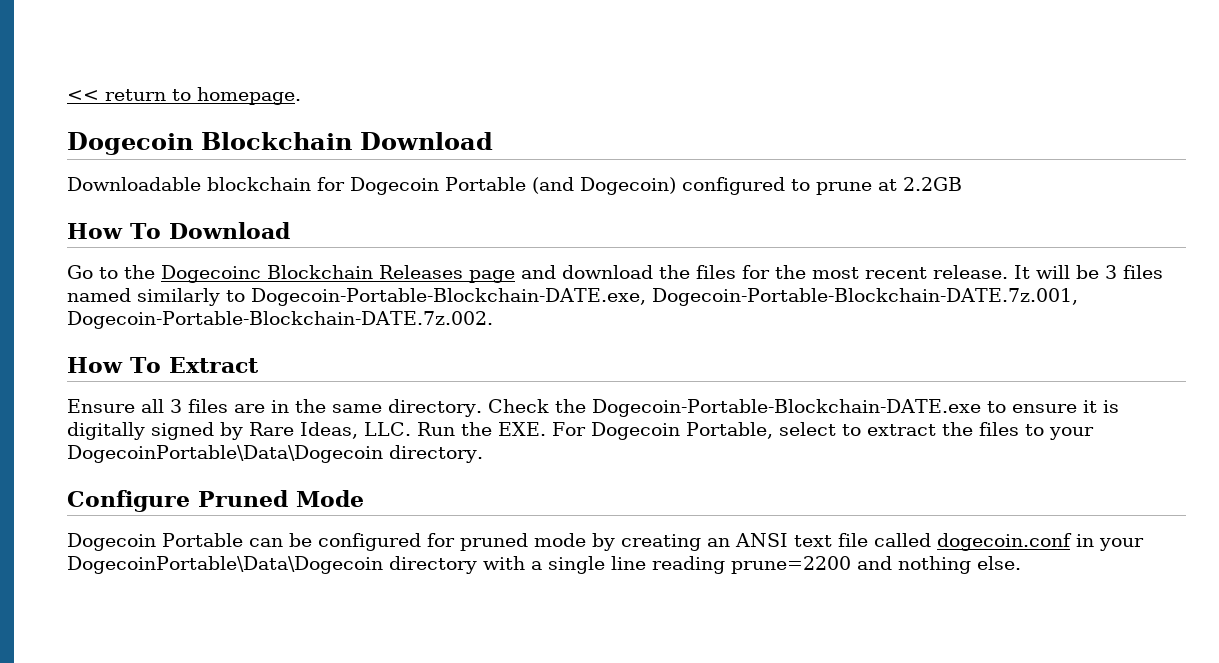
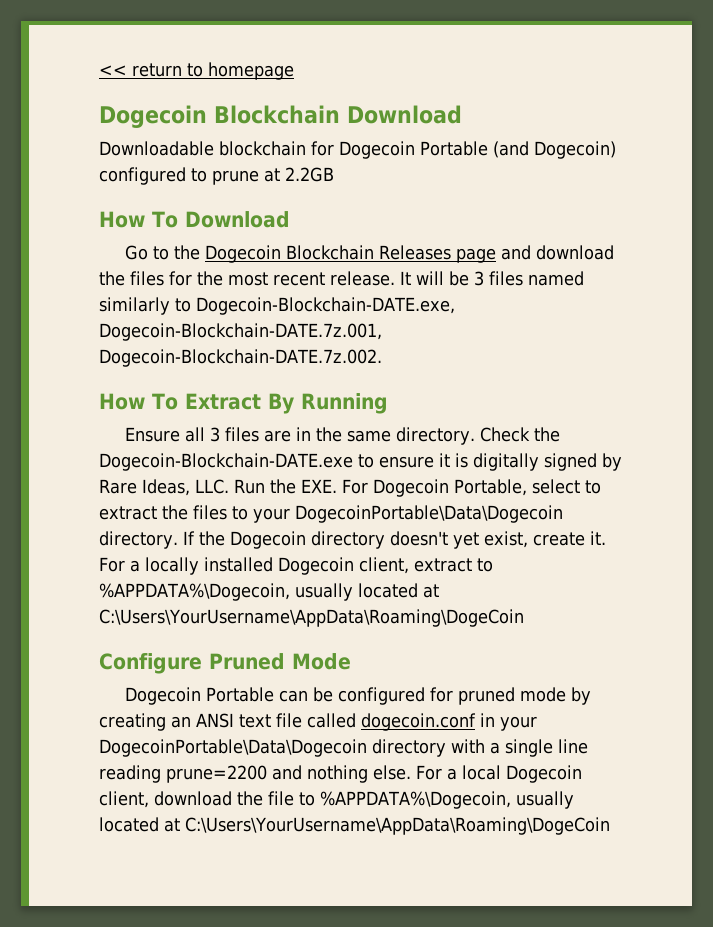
- << return to homepage.
+ << return to homepage
- Go to the Dogecoinc Blockchain Releases page and download the files for the most recent release.
+ Go to the Dogecoin Blockchain Releases page and download the files for the most recent release.
- It will be 3 files named similarly to Dogecoin-Portable-Blockchain-DATE.exe, Dogecoin-Portable-Blockchain-DATE.7z.001, Dogecoin-Portable-Blockchain-DATE.7z.002.
+ It will be 3 files named similarly to Dogecoin-Blockchain-DATE.exe, Dogecoin-Blockchain-DATE.7z.001, Dogecoin-Blockchain-DATE.7z.002.
- How To Extract
+ How To Extract By Running
- Check the Dogecoin-Portable-Blockchain-DATE.exe to ensure it is digitally signed by Rare Ideas, LLC. Run the EXE. For Dogecoin Portable, select to extract the files to your DogecoinPortable\Data\Dogecoin directory.
+ Check the Dogecoin-Blockchain-DATE.exe to ensure it is digitally signed by Rare Ideas, LLC. Run the EXE. For Dogecoin Portable, select to extract the files to your DogecoinPortable\Data\Dogecoin directory. If the Dogecoin directory doesn't yet exist, create it. For a locally installed Dogecoin client, extract to %APPDATA%\Dogecoin, usually located at C:\Users\YourUsername\AppData\Roaming\DogeCoin
+ For a local Dogecoin client, download the file to %APPDATA%\Dogecoin, usually located at C:\Users\YourUsername\AppData\Roaming\DogeCoin

